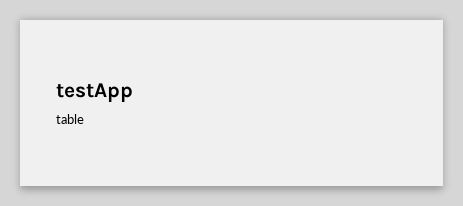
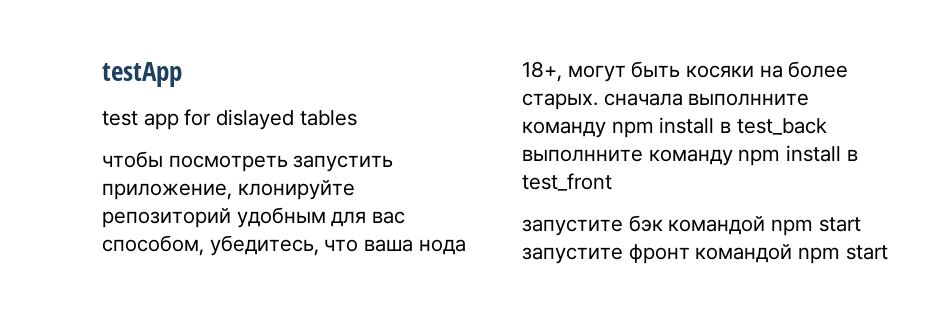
- table
+ test app for dislayed tables
+ чтобы посмотреть запустить приложение, клонируйте репозиторий удобным для вас способом, убедитесь, что ваша нода 18+, могут быть косяки на более старых. сначала выполнните команду npm install в test_back выполнните команду npm install в test_front
+ запустите бэк командой npm start запустите фронт командой npm start

